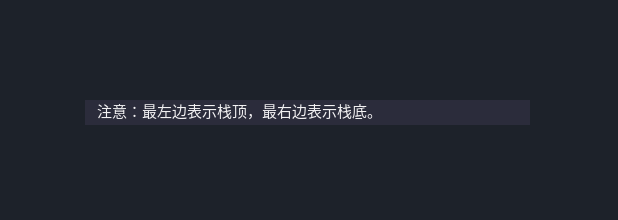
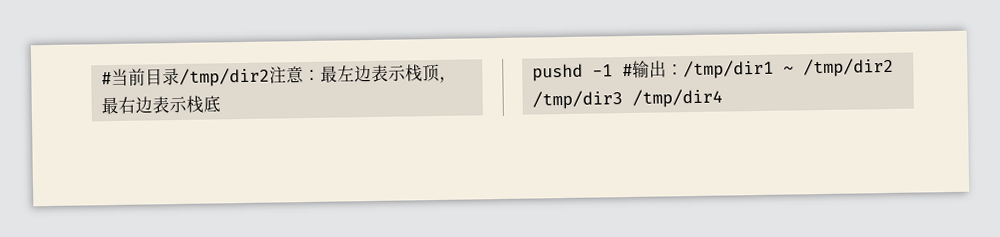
- 注意：最左边表示栈顶，最右边表示栈底。
+ #当前目录/tmp/dir2注意：最左边表示栈顶，最右边表示栈底
+ pushd -1 #输出：/tmp/dir1 ~ /tmp/dir2 /tmp/dir3 /tmp/dir4

